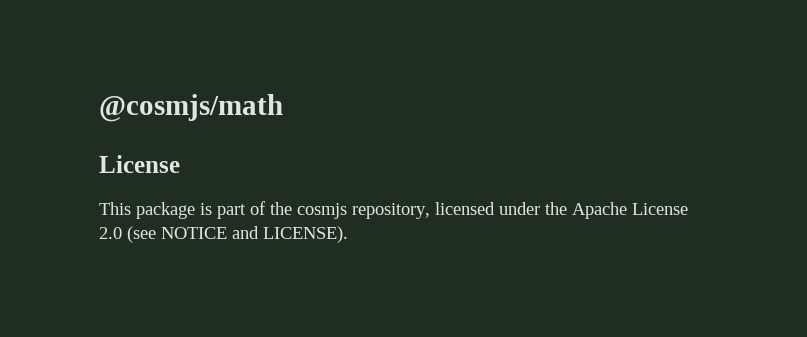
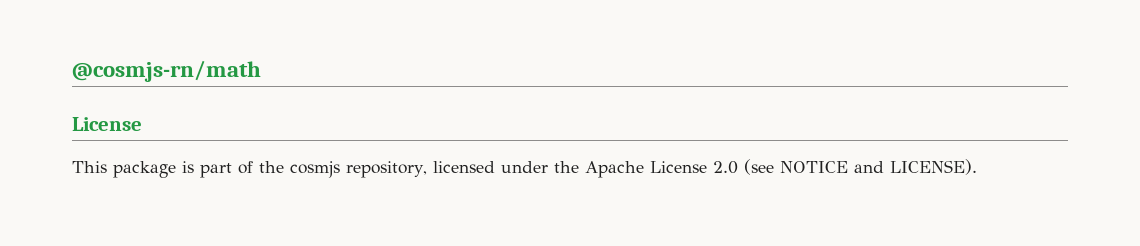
- @cosmjs/math
+ @cosmjs-rn/math

